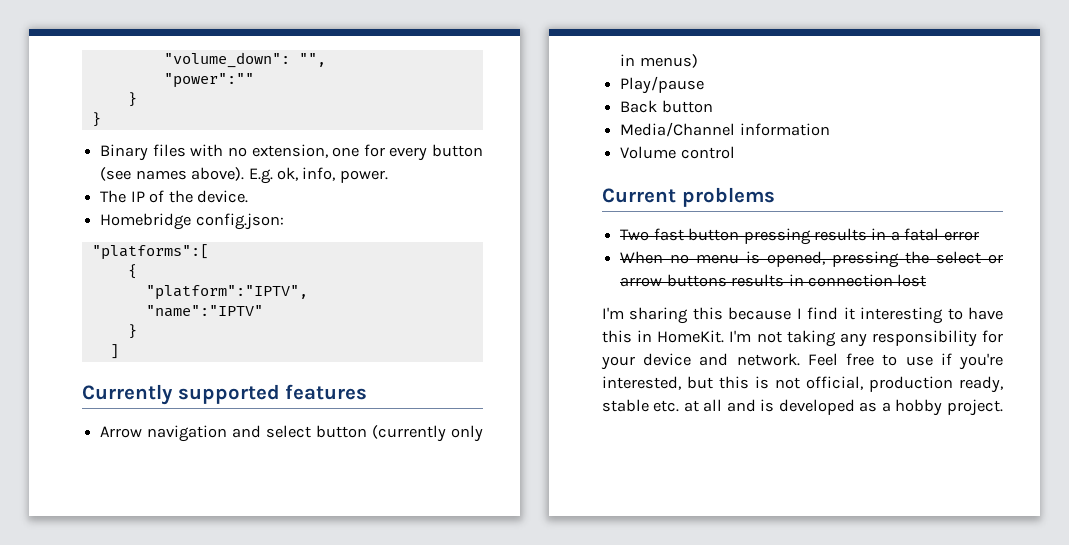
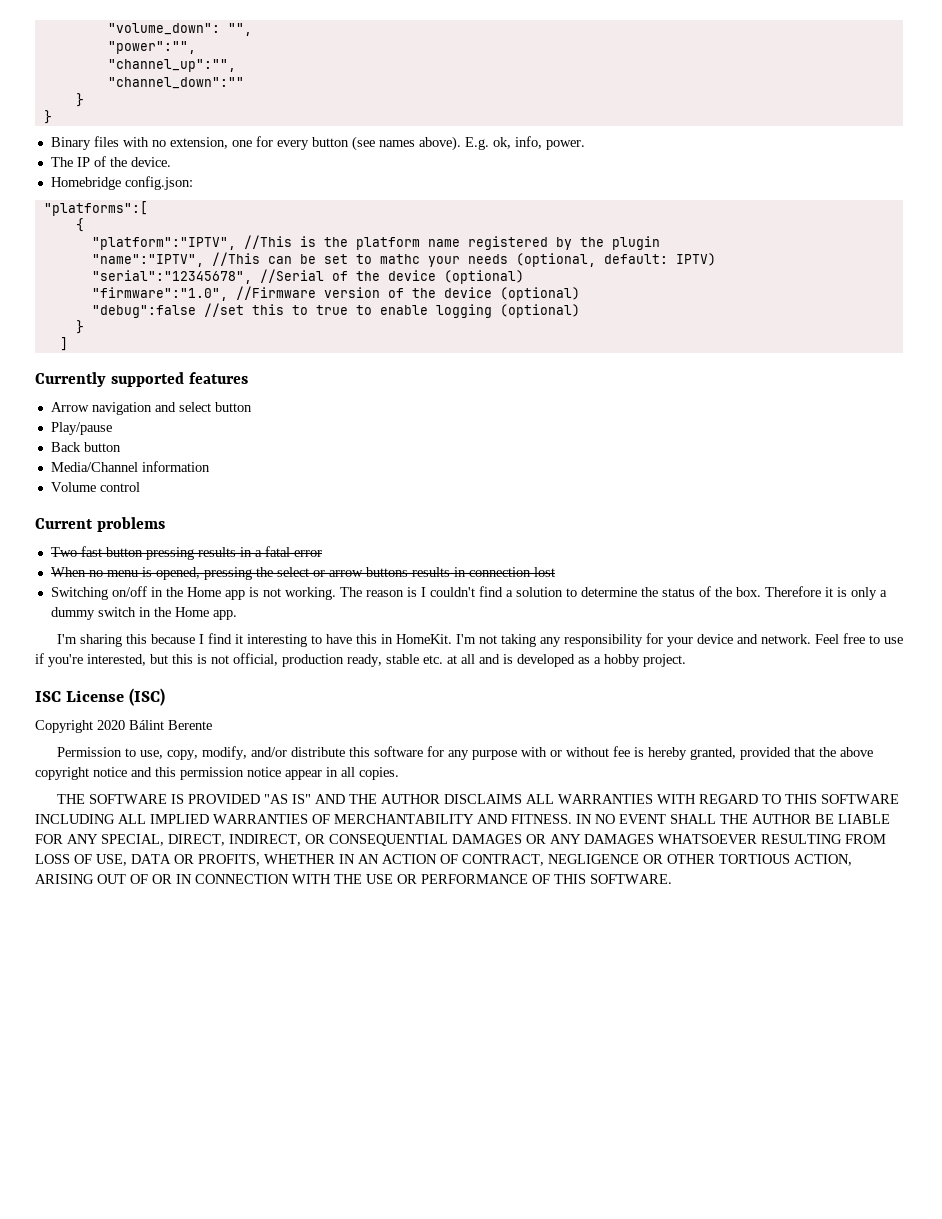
- "power":""
+ "power":"",
+ "channel_up":"",
+ "channel_down":""
- "platform":"IPTV",
- "name":"IPTV"
+ "platform":"IPTV", //This is the platform name registered by the plugin
+ "name":"IPTV", //This can be set to mathc your needs (optional, default: IPTV)
+ "serial":"12345678", //Serial of the device (optional)
+ "firmware":"1.0", //Firmware version of the device (optional)
+ "debug":false //set this to true to enable logging (optional)
- Arrow navigation and select button (currently only in menus)
+ Arrow navigation and select button
+ Switching on/off in the Home app is not working. The reason is I couldn't find a solution to determine the status of the box. Therefore it is only a dummy switch in the Home app.
+ ISC License (ISC)
+ Copyright 2020 Bálint Berente
+ Permission to use, copy, modify, and/or distribute this software for any purpose with or without fee is hereby granted, provided that the above copyright notice and this permission notice appear in all copies.
+ THE SOFTWARE IS PROVIDED "AS IS" AND THE AUTHOR DISCLAIMS ALL WARRANTIES WITH REGARD TO THIS SOFTWARE INCLUDING ALL IMPLIED WARRANTIES OF MERCHANTABILITY AND FITNESS. IN NO EVENT SHALL THE AUTHOR BE LIABLE FOR ANY SPECIAL, DIRECT, INDIRECT, OR CONSEQUENTIAL DAMAGES OR ANY DAMAGES WHATSOEVER RESULTING FROM LOSS OF USE, DATA OR PROFITS, WHETHER IN AN ACTION OF CONTRACT, NEGLIGENCE OR OTHER TORTIOUS ACTION, ARISING OUT OF OR IN CONNECTION WITH THE USE OR PERFORMANCE OF THIS SOFTWARE.

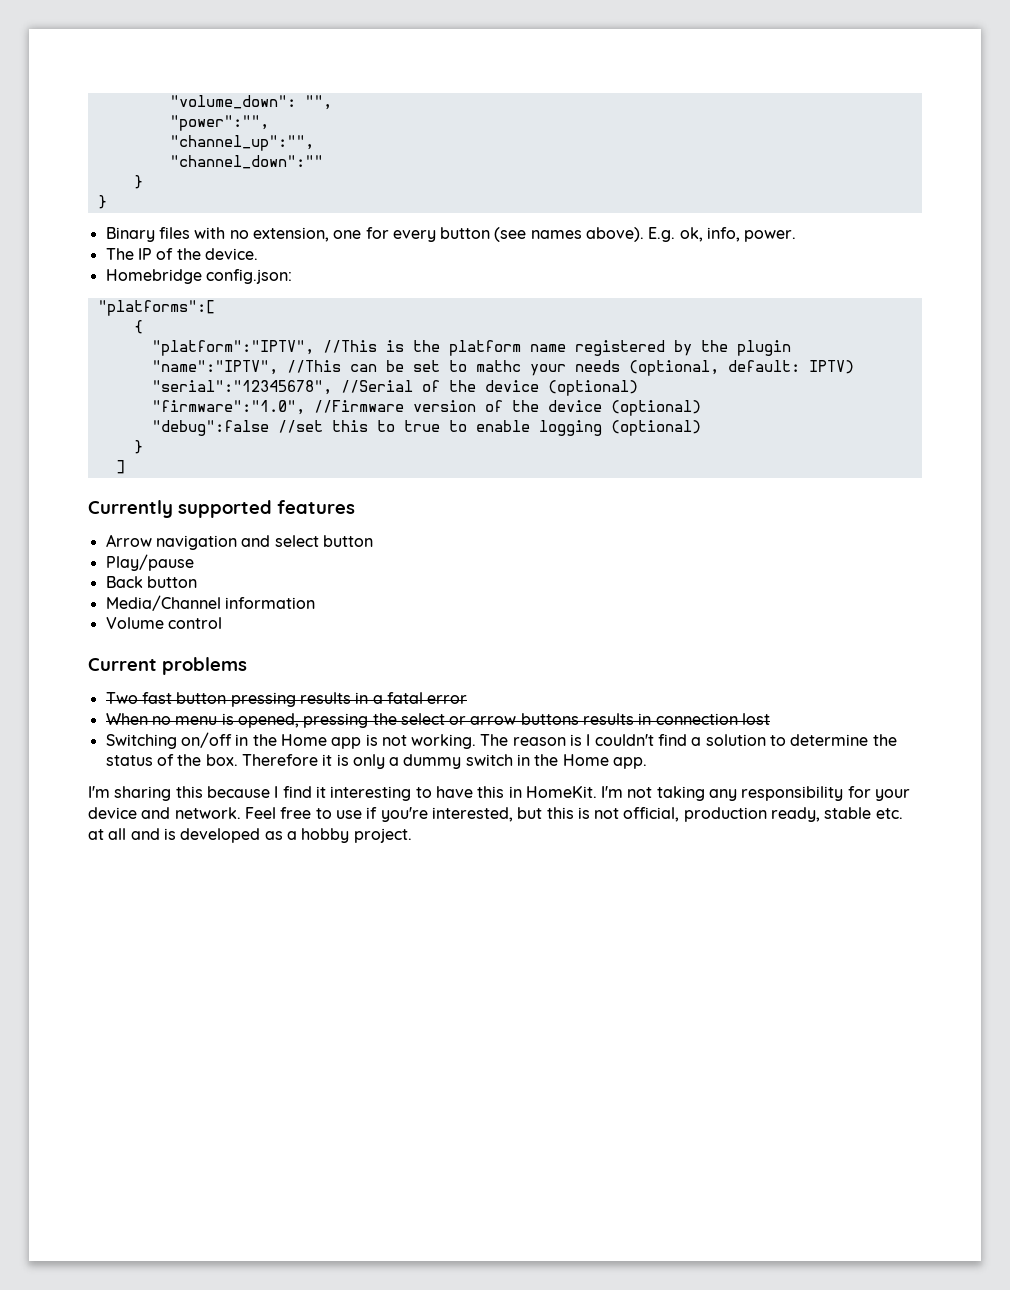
- ISC License (ISC)
- Copyright 2020 Bálint Berente
- Permission to use, copy, modify, and/or distribute this software for any purpose with or without fee is hereby granted, provided that the above copyright notice and this permission notice appear in all copies.
- THE SOFTWARE IS PROVIDED "AS IS" AND THE AUTHOR DISCLAIMS ALL WARRANTIES WITH REGARD TO THIS SOFTWARE INCLUDING ALL IMPLIED WARRANTIES OF MERCHANTABILITY AND FITNESS. IN NO EVENT SHALL THE AUTHOR BE LIABLE FOR ANY SPECIAL, DIRECT, INDIRECT, OR CONSEQUENTIAL DAMAGES OR ANY DAMAGES WHATSOEVER RESULTING FROM LOSS OF USE, DATA OR PROFITS, WHETHER IN AN ACTION OF CONTRACT, NEGLIGENCE OR OTHER TORTIOUS ACTION, ARISING OUT OF OR IN CONNECTION WITH THE USE OR PERFORMANCE OF THIS SOFTWARE.

